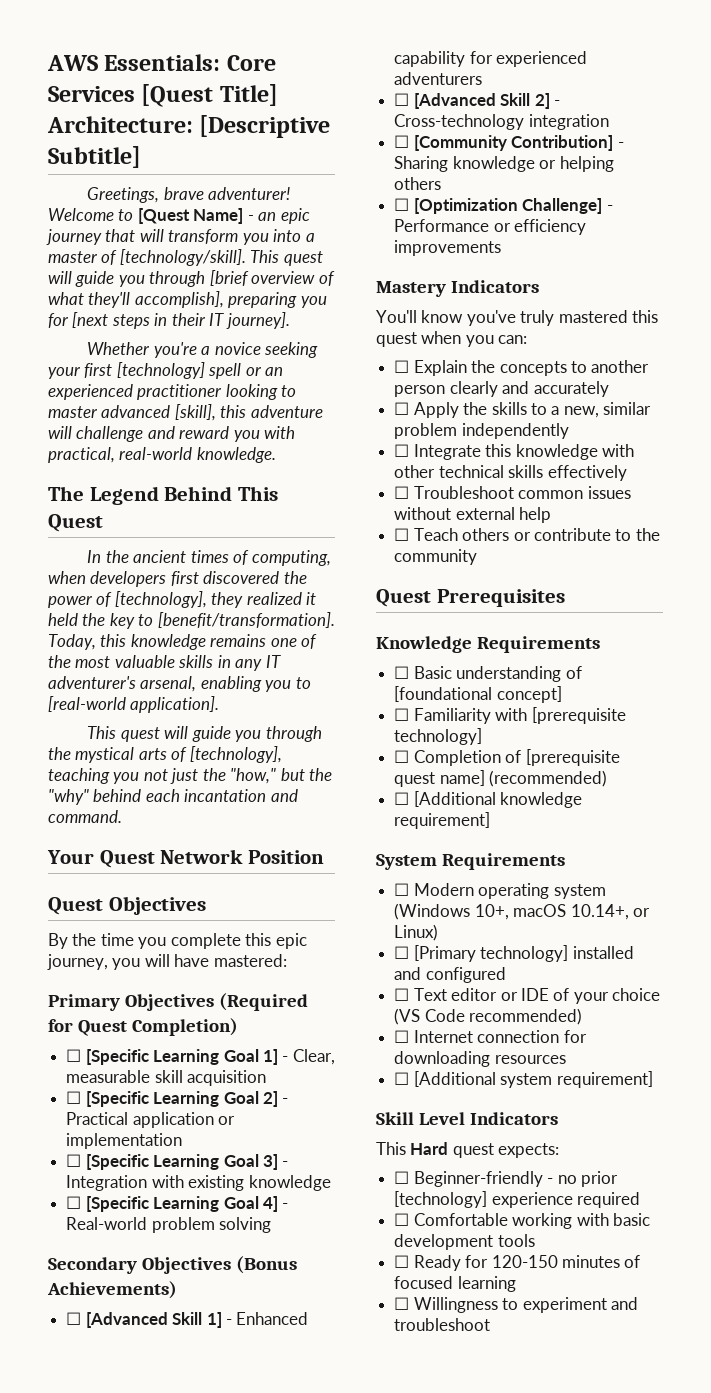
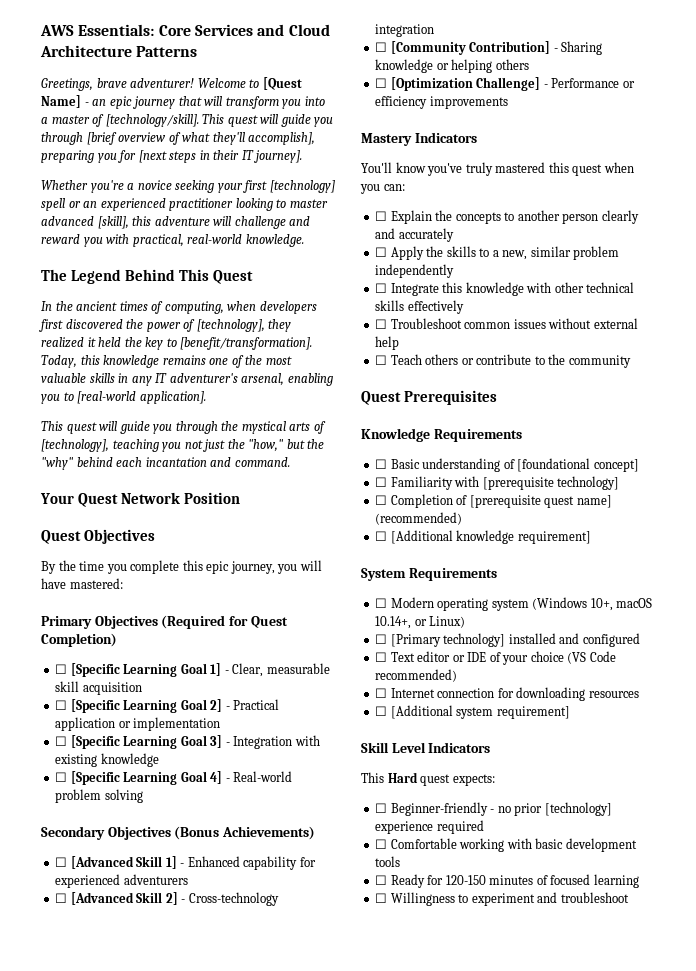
- AWS Essentials: Core Services [Quest Title] Architecture: [Descriptive Subtitle]
+ AWS Essentials: Core Services and Cloud Architecture Patterns

